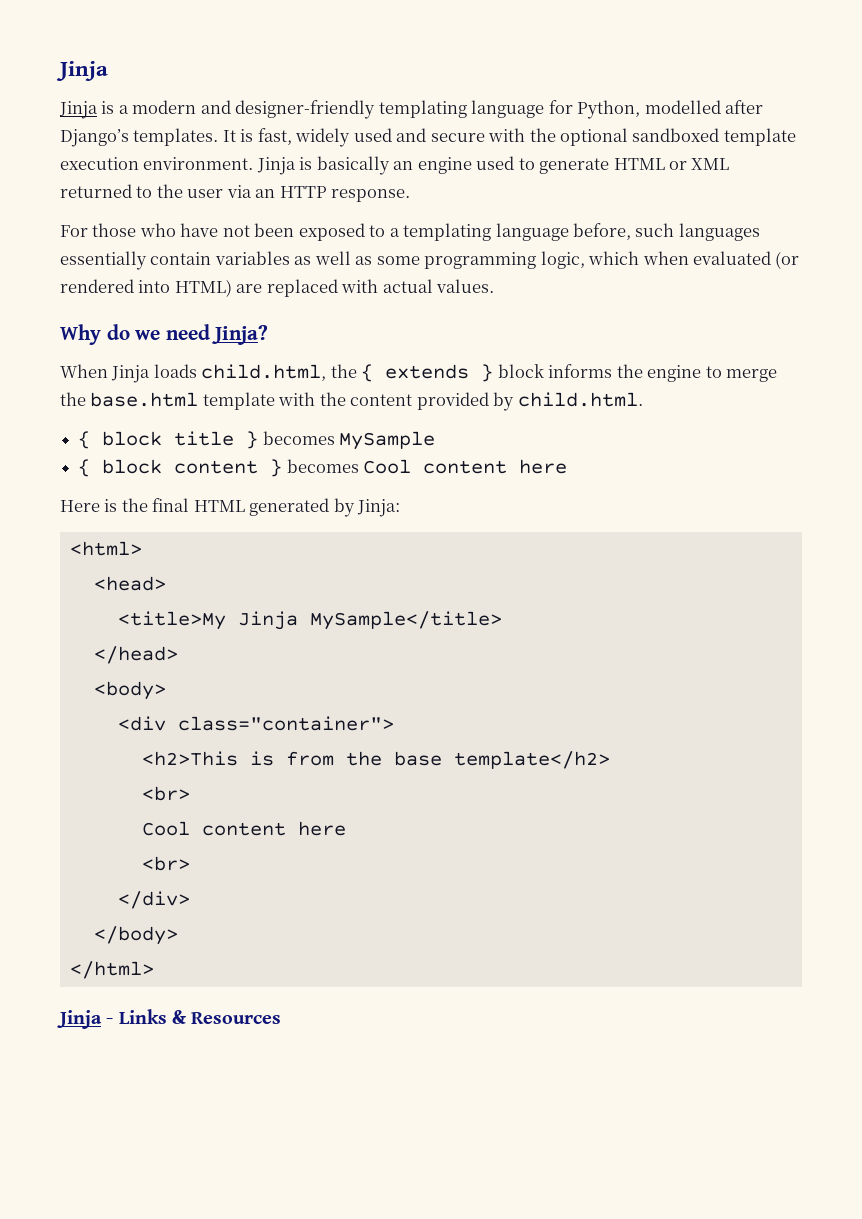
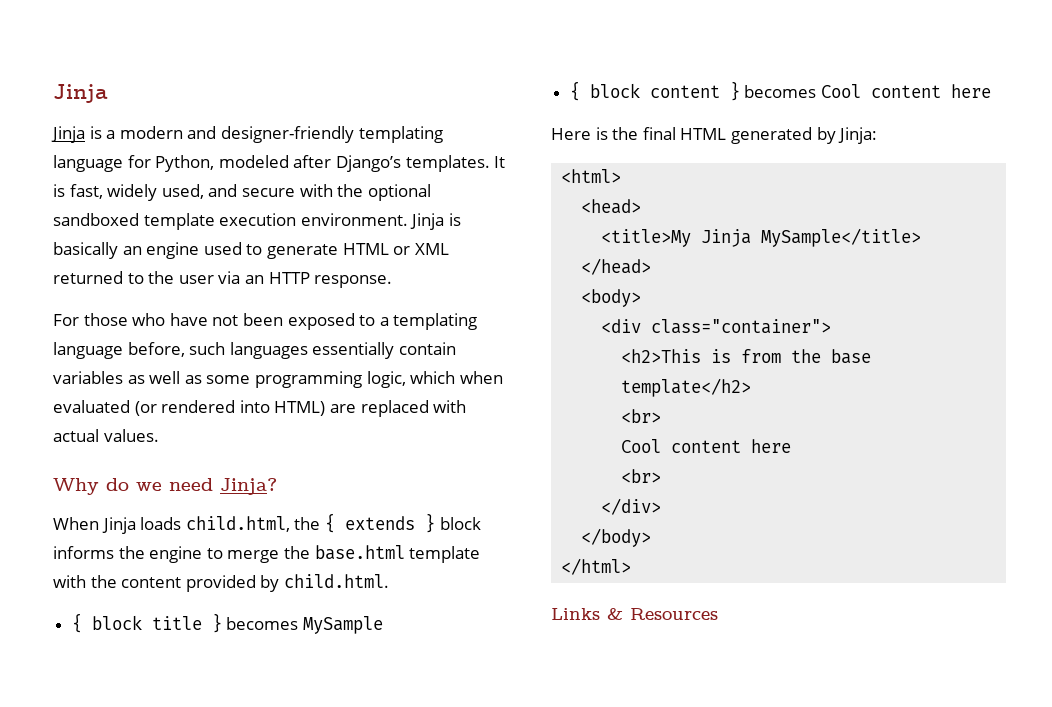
- Jinja is a modern and designer-friendly templating language for Python, modelled after Django’s templates.
+ Jinja is a modern and designer-friendly templating language for Python, modeled after Django’s templates.
- It is fast, widely used and secure with the optional sandboxed template execution environment.
+ It is fast, widely used, and secure with the optional sandboxed template execution environment.
- Jinja - Links & Resources
+ Links & Resources

